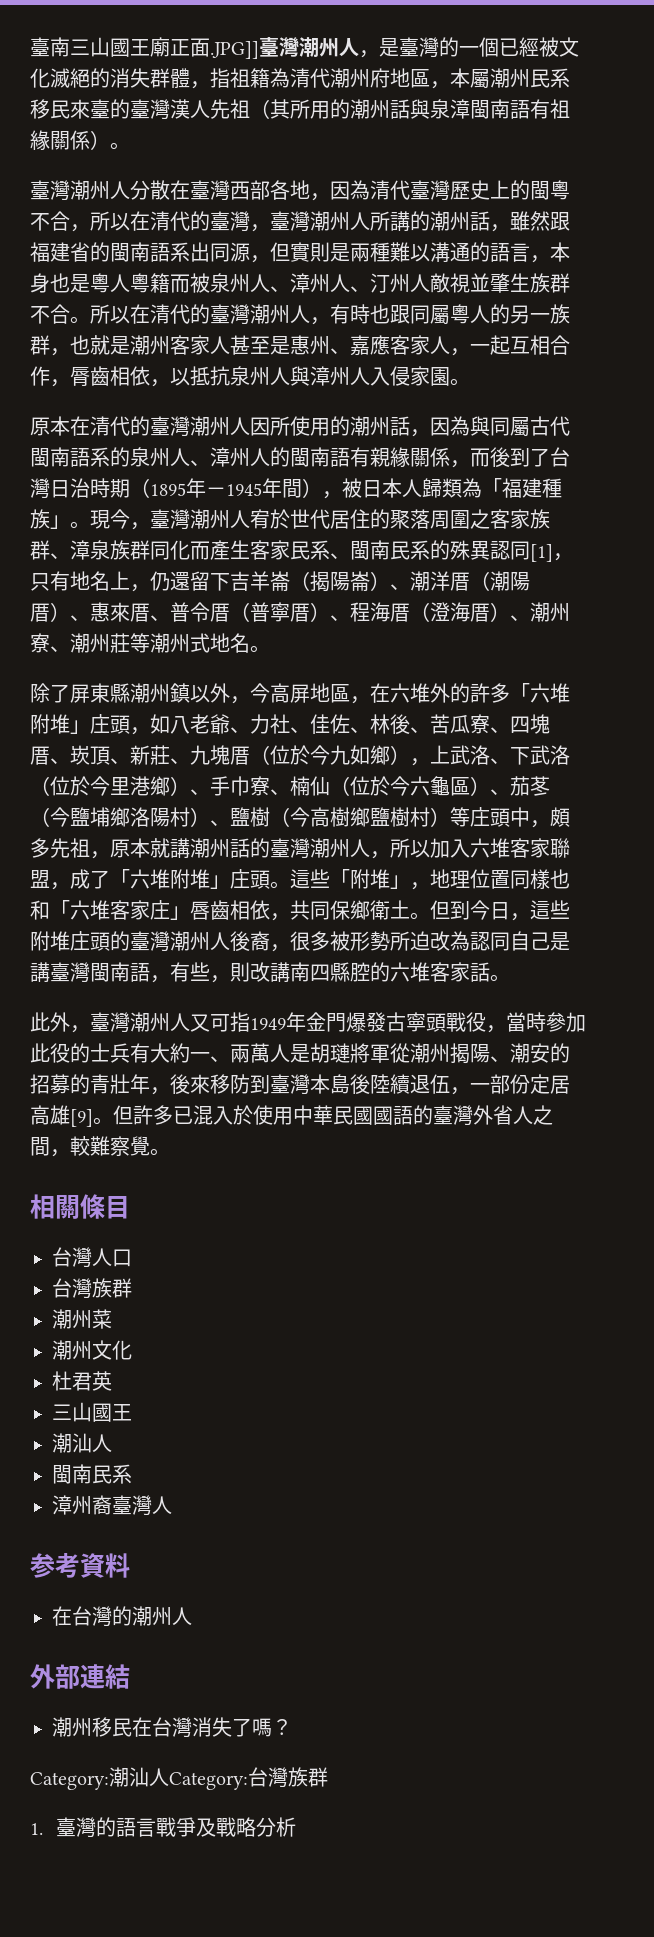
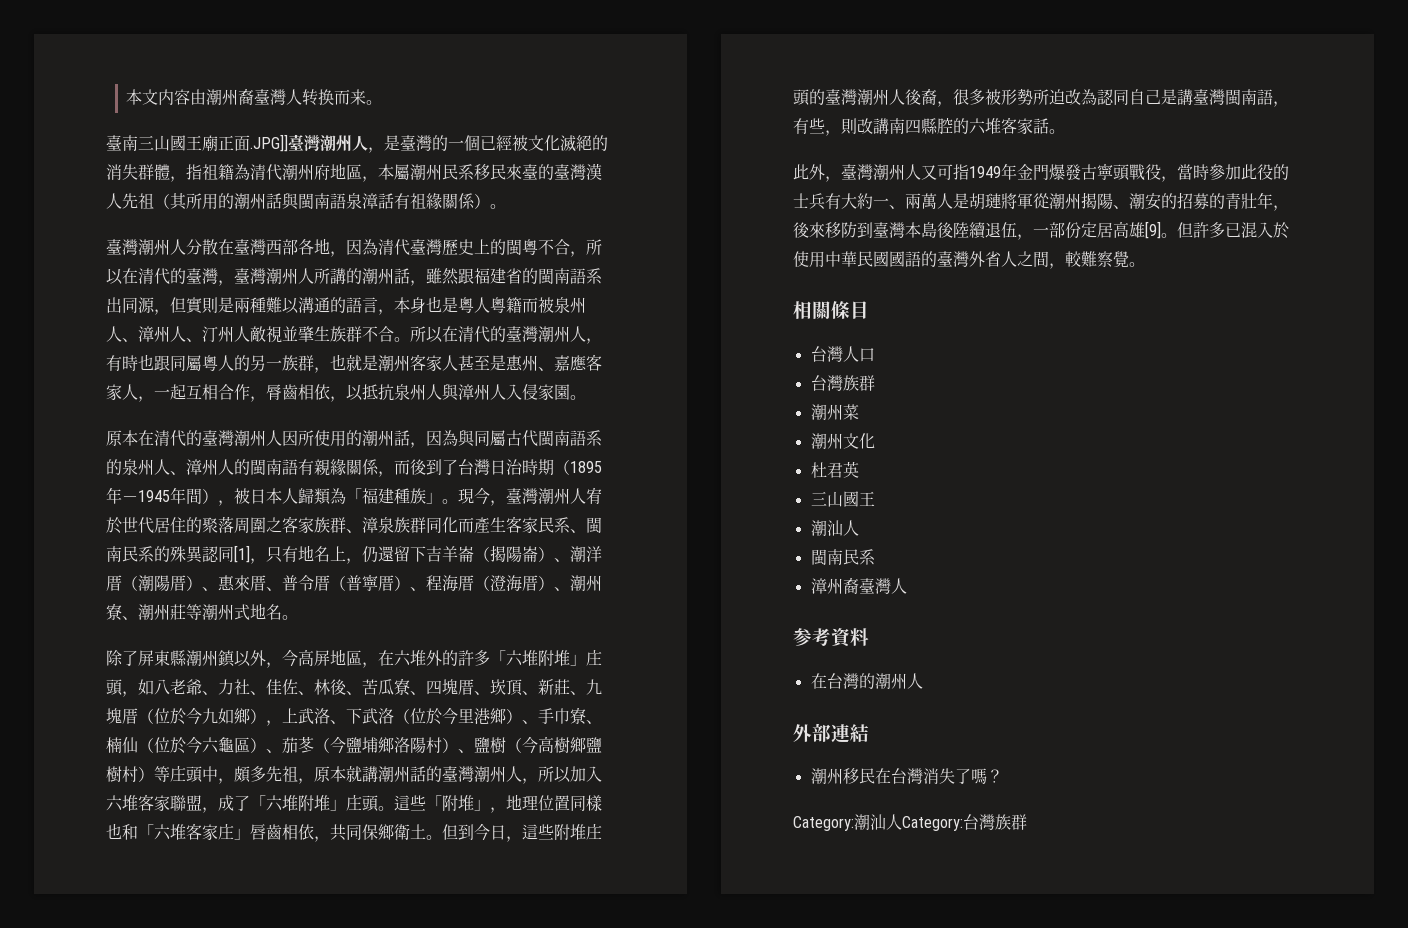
+ 本文内容由潮州裔臺灣人转换而来。
- 臺南三山國王廟正面.JPG]]臺灣潮州人，是臺灣的一個已經被文化滅絕的消失群體，指祖籍為清代潮州府地區，本屬潮州民系移民來臺的臺灣漢人先祖（其所用的潮州話與泉漳閩南語有祖緣關係）。
+ 臺南三山國王廟正面.JPG]]臺灣潮州人，是臺灣的一個已經被文化滅絕的消失群體，指祖籍為清代潮州府地區，本屬潮州民系移民來臺的臺灣漢人先祖（其所用的潮州話與閩南語泉漳話有祖緣關係）。
- 1.臺灣的語言戰爭及戰略分析

